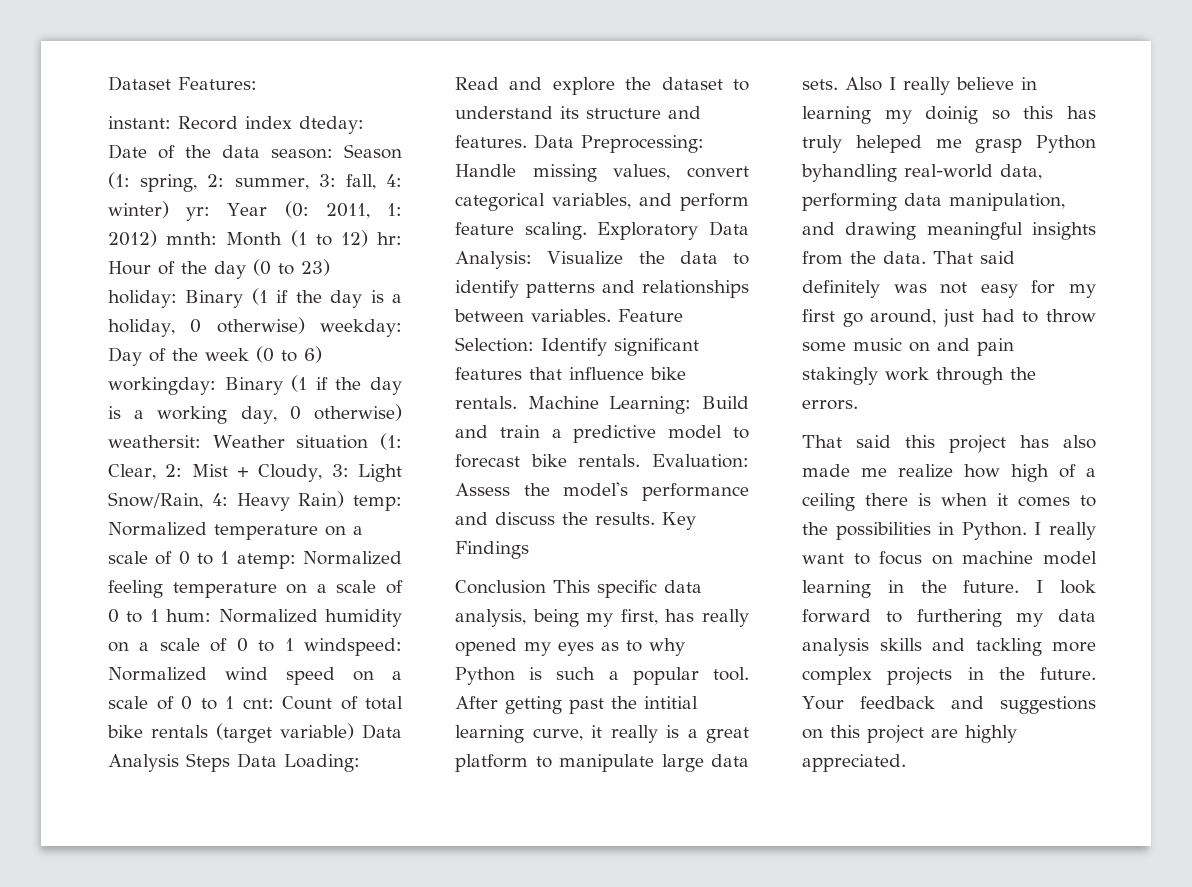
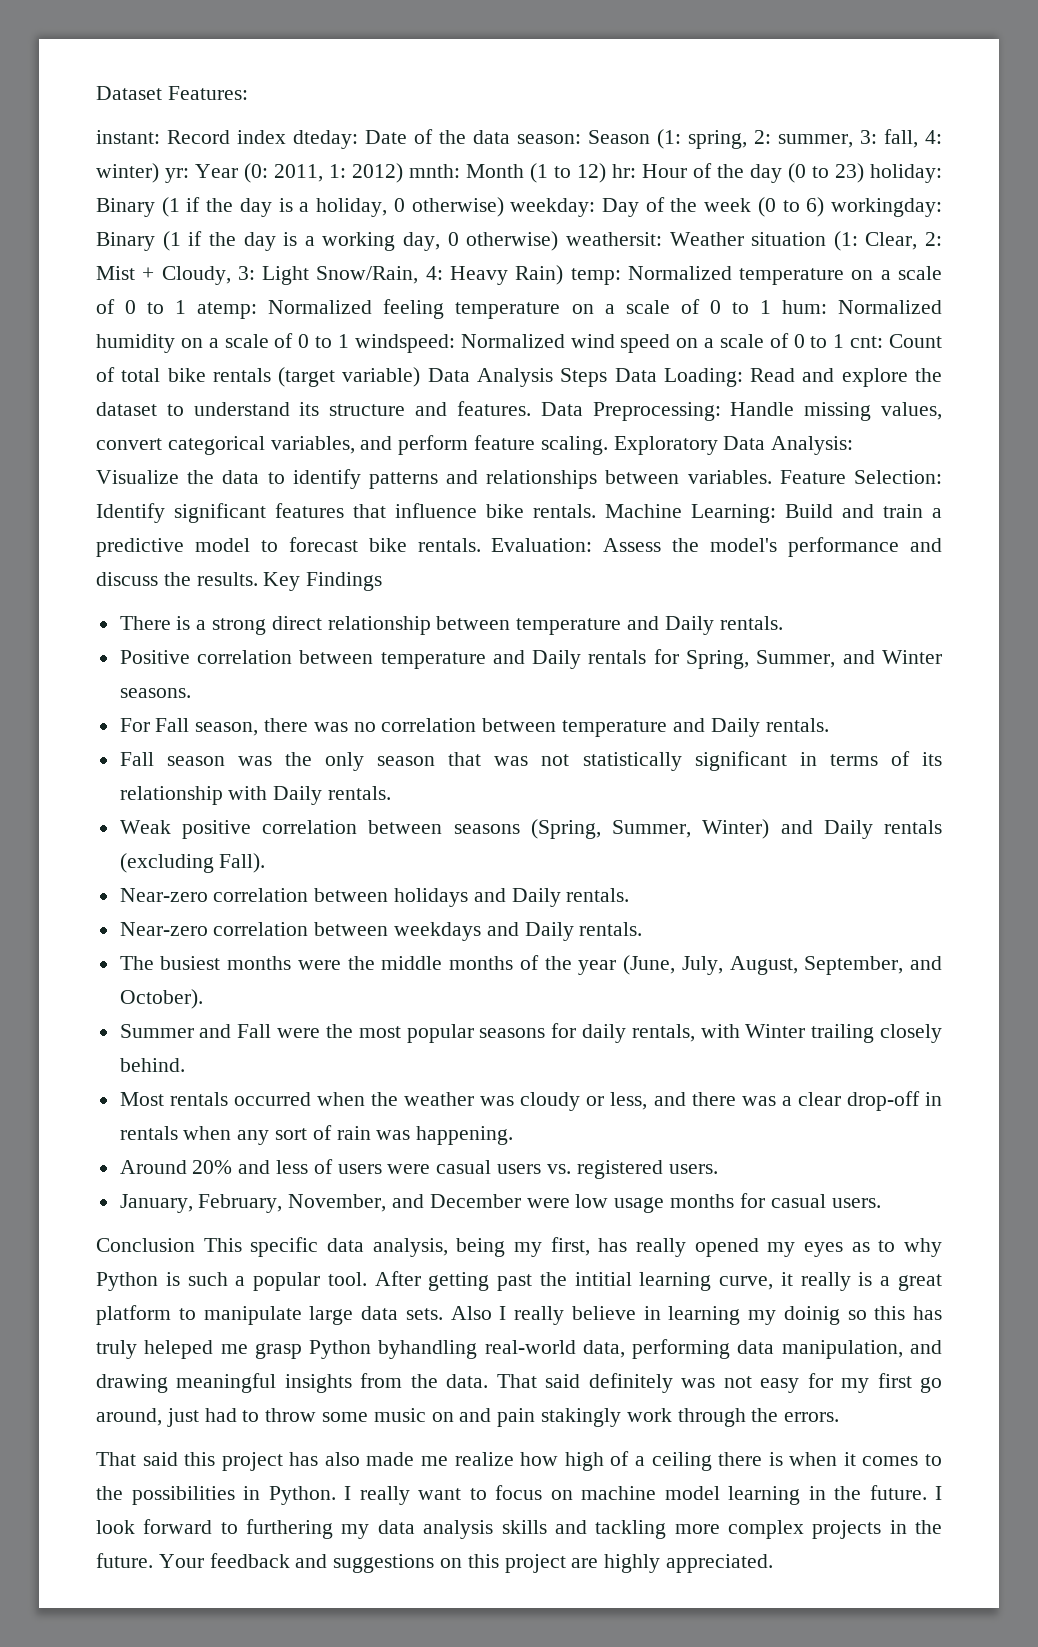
+ There is a strong direct relationship between temperature and Daily rentals.
+ Positive correlation between temperature and Daily rentals for Spring, Summer, and Winter seasons.
+ For Fall season, there was no correlation between temperature and Daily rentals.
+ Fall season was the only season that was not statistically significant in terms of its relationship with Daily rentals.
+ Weak positive correlation between seasons (Spring, Summer, Winter) and Daily rentals (excluding Fall).
+ Near-zero correlation between holidays and Daily rentals.
+ Near-zero correlation between weekdays and Daily rentals.
+ The busiest months were the middle months of the year (June, July, August, September, and October).
+ Summer and Fall were the most popular seasons for daily rentals, with Winter trailing closely behind.
+ Most rentals occurred when the weather was cloudy or less, and there was a clear drop-off in rentals when any sort of rain was happening.
+ Around 20% and less of users were casual users vs. registered users.
+ January, February, November, and December were low usage months for casual users.

